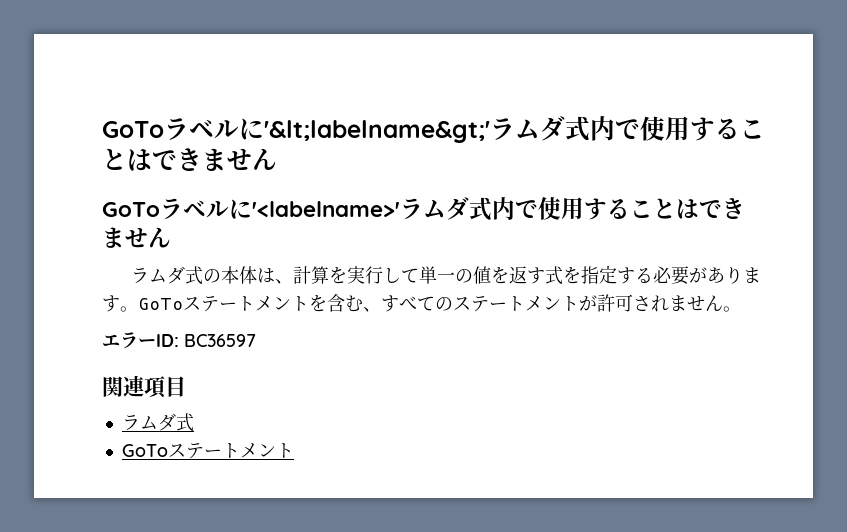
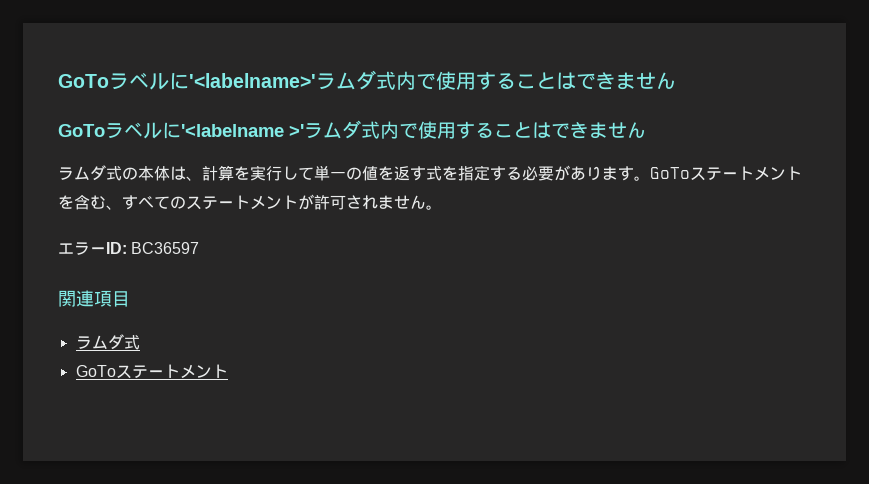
- GoToラベルに'&lt;labelname&gt;'ラムダ式内で使用することはできません
+ GoToラベルに'<labelname>'ラムダ式内で使用することはできません
- GoToラベルに'<labelname>'ラムダ式内で使用することはできません
+ GoToラベルに'<labelname >'ラムダ式内で使用することはできません

